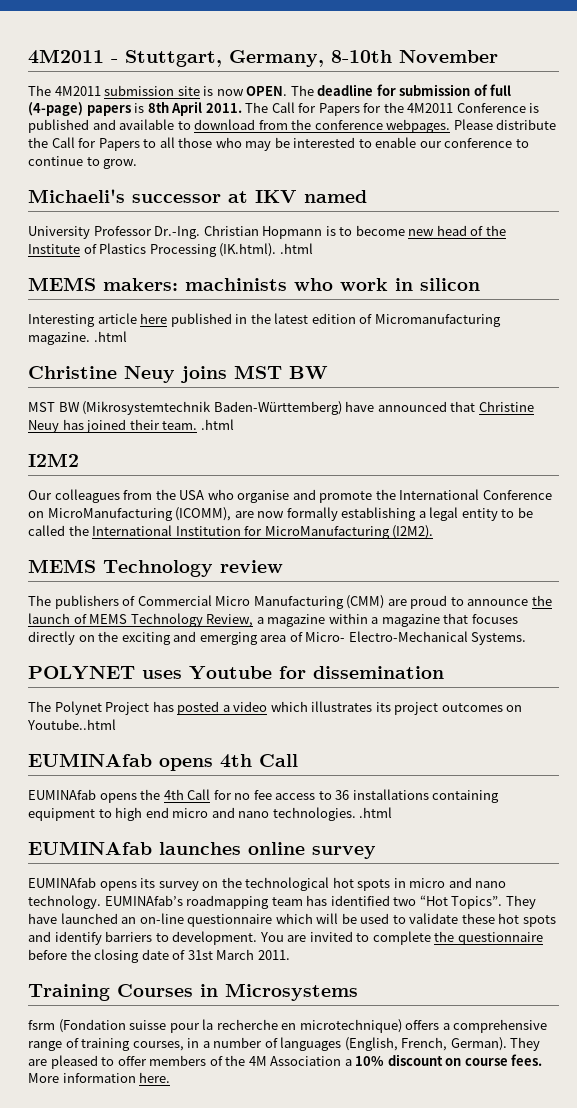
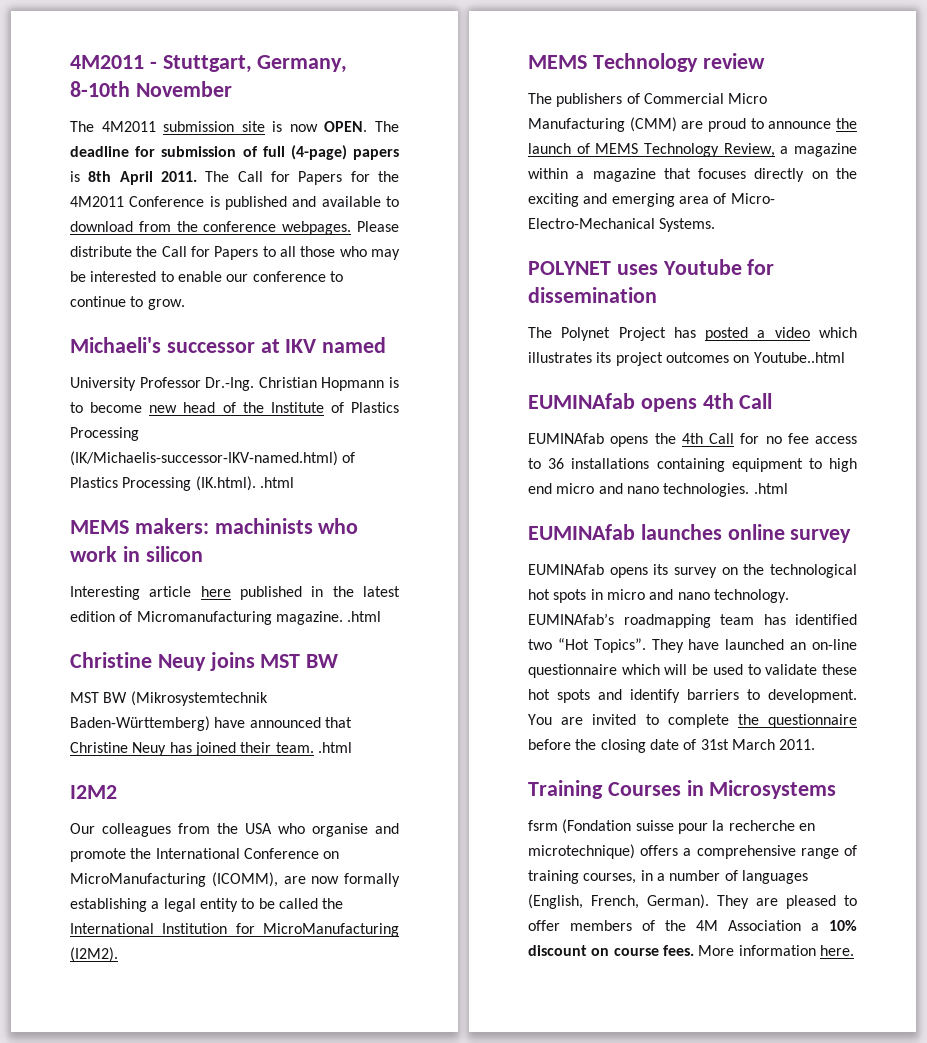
- University Professor Dr.-Ing. Christian Hopmann is to become new head of the Institute of Plastics Processing (IK.html). .html
+ University Professor Dr.-Ing. Christian Hopmann is to become new head of the Institute of Plastics Processing (IK/Michaelis-successor-IKV-named.html) of Plastics Processing (IK.html). .html

